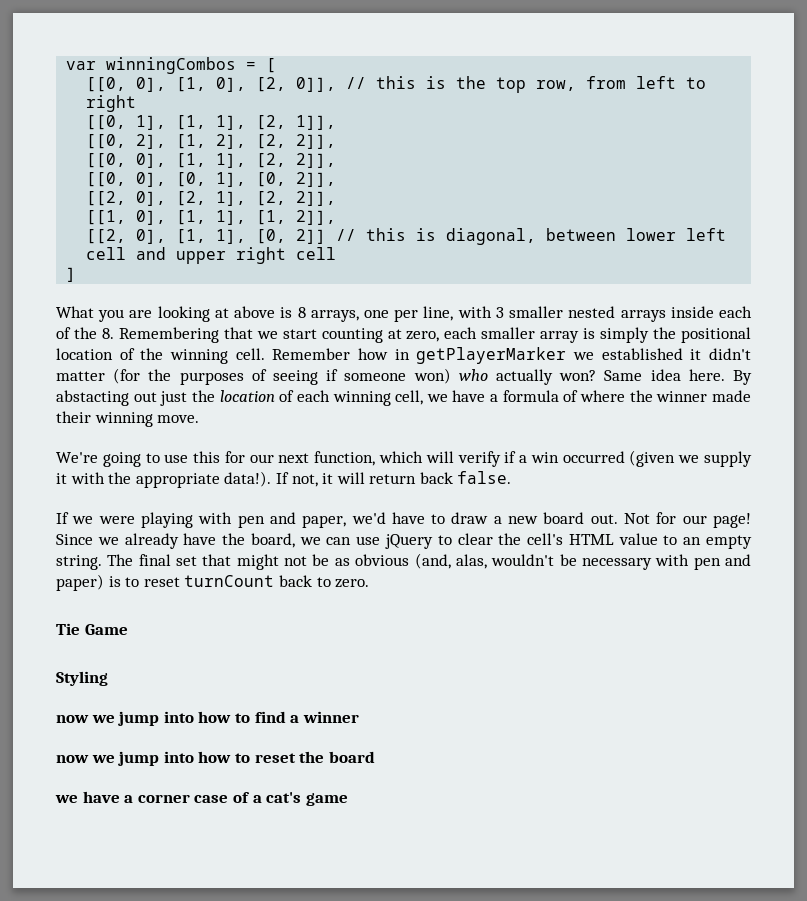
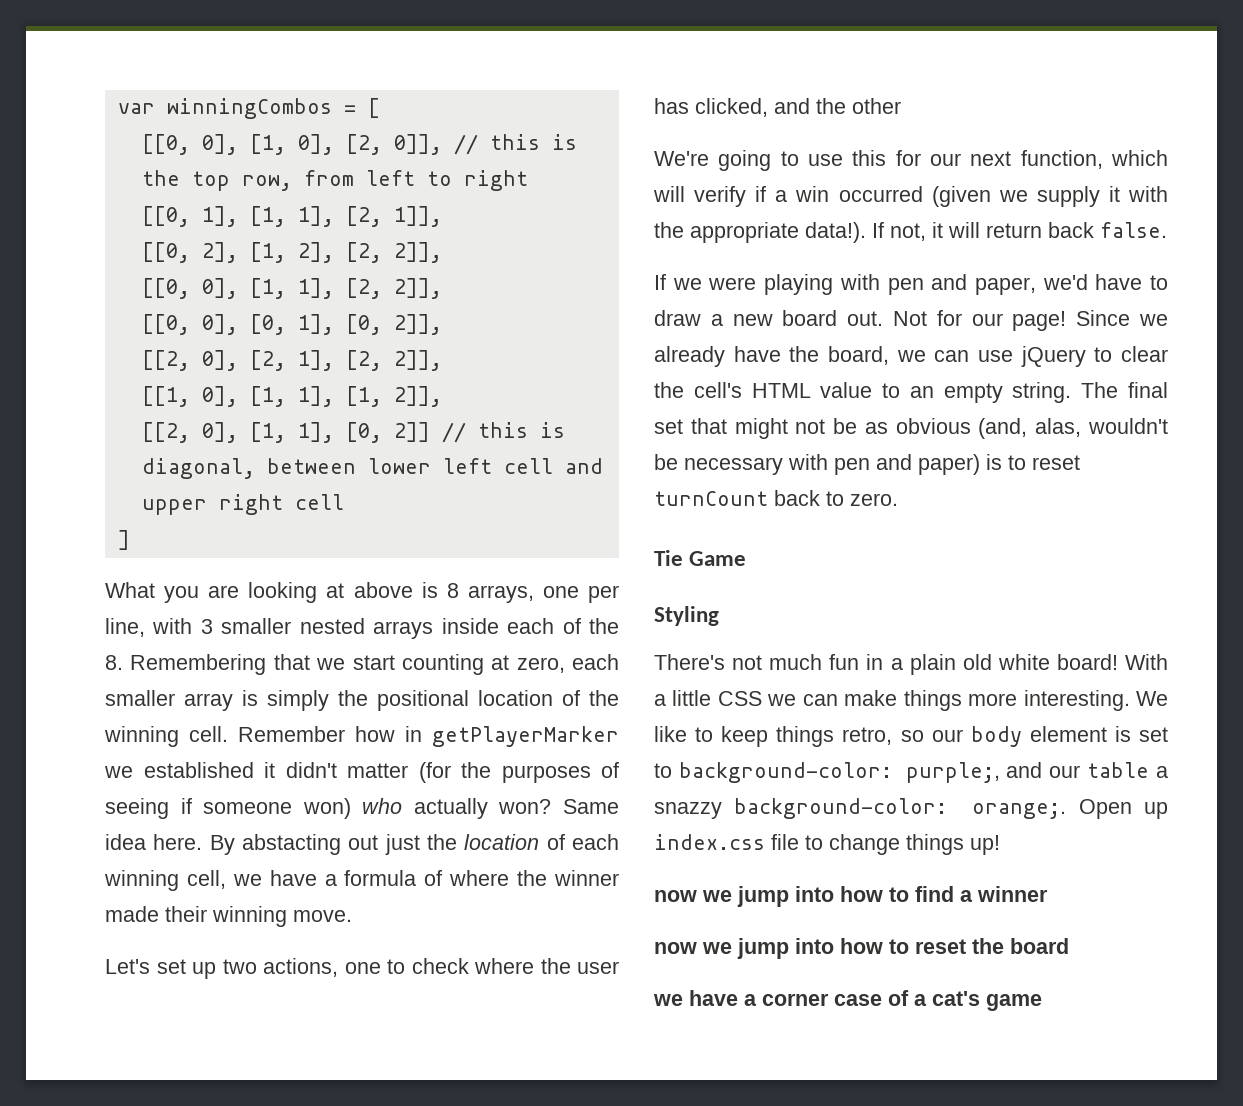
+ Let's set up two actions, one to check where the user has clicked, and the other
+ There's not much fun in a plain old white board! With a little CSS we can make things more interesting. We like to keep things retro, so our body element is set to background-color: purple;, and our table a snazzy background-color: orange;. Open up index.css file to change things up!

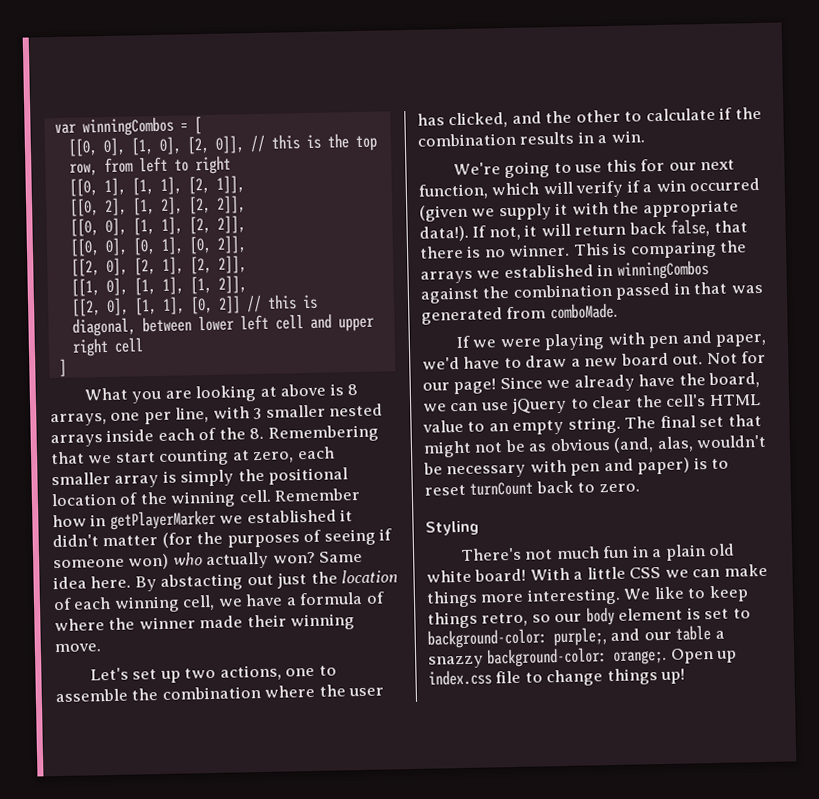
- Let's set up two actions, one to check where the user has clicked, and the other
+ Let's set up two actions, one to assemble the combination where the user has clicked, and the other to calculate if the combination results in a win.
- If not, it will return back false.
+ If not, it will return back false, that there is no winner. This is comparing the arrays we established in winningCombos against the combination passed in that was generated from comboMade.
- Tie Game
- now we jump into how to find a winner
- now we jump into how to reset the board
- we have a corner case of a cat's game

